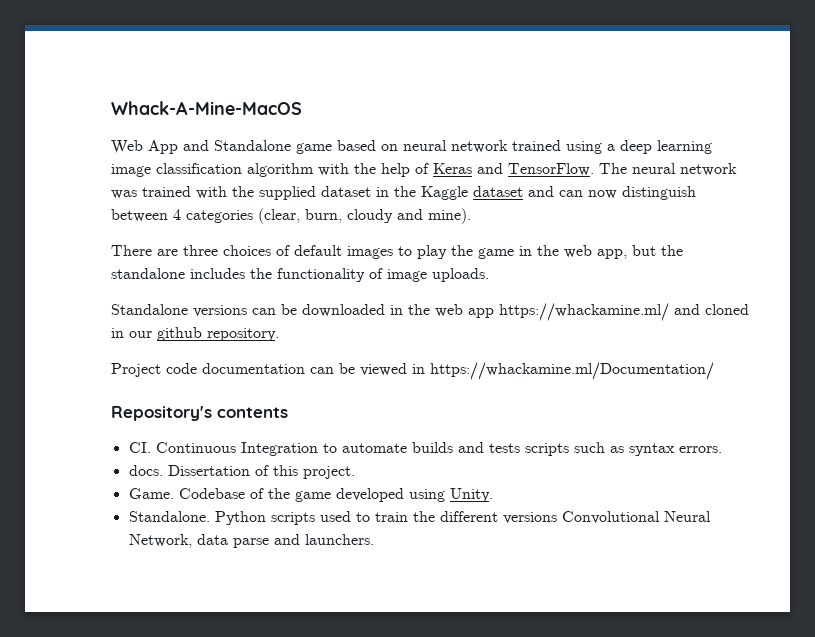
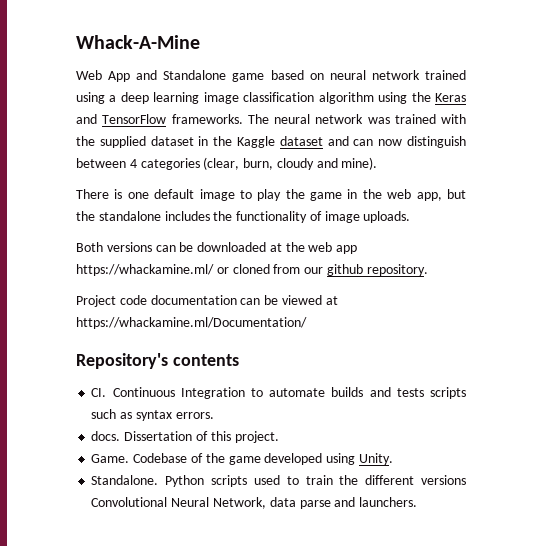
- Whack-A-Mine-MacOS
+ Whack-A-Mine
- Web App and Standalone game based on neural network trained using a deep learning image classification algorithm with the help of Keras and TensorFlow.
+ Web App and Standalone game based on neural network trained using a deep learning image classification algorithm using the Keras and TensorFlow frameworks.
- There are three choices of default images to play the game in the web app, but the standalone includes the functionality of image uploads.
+ There is one default image to play the game in the web app, but the standalone includes the functionality of image uploads.
- Standalone versions can be downloaded in the web app https://whackamine.ml/ and cloned in our github repository.
+ Both versions can be downloaded at the web app https://whackamine.ml/ or cloned from our github repository.
- Project code documentation can be viewed in https://whackamine.ml/Documentation/
+ Project code documentation can be viewed at https://whackamine.ml/Documentation/

